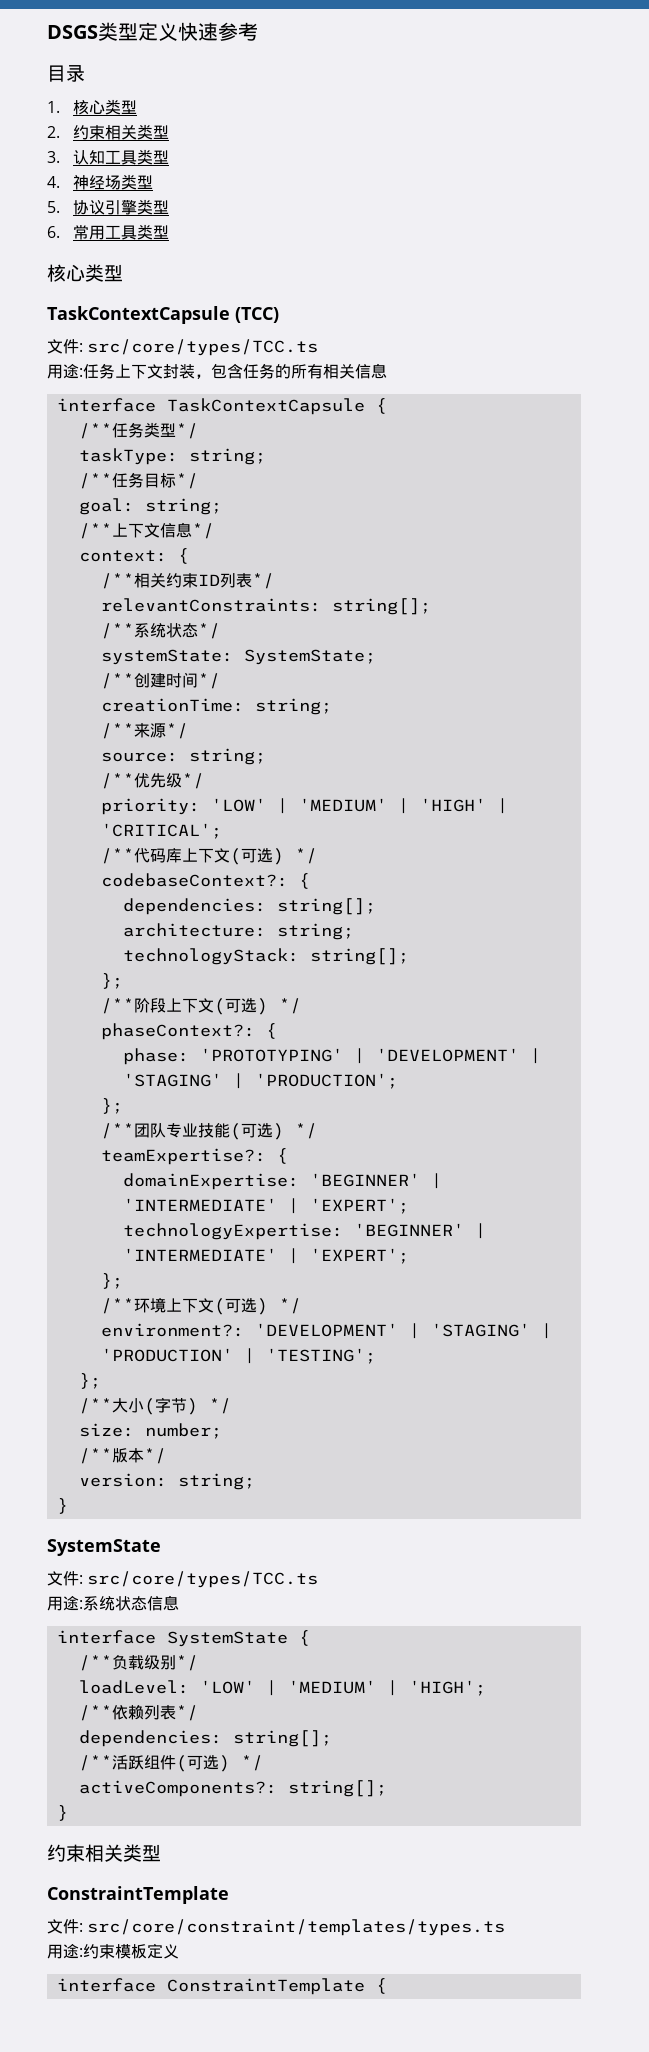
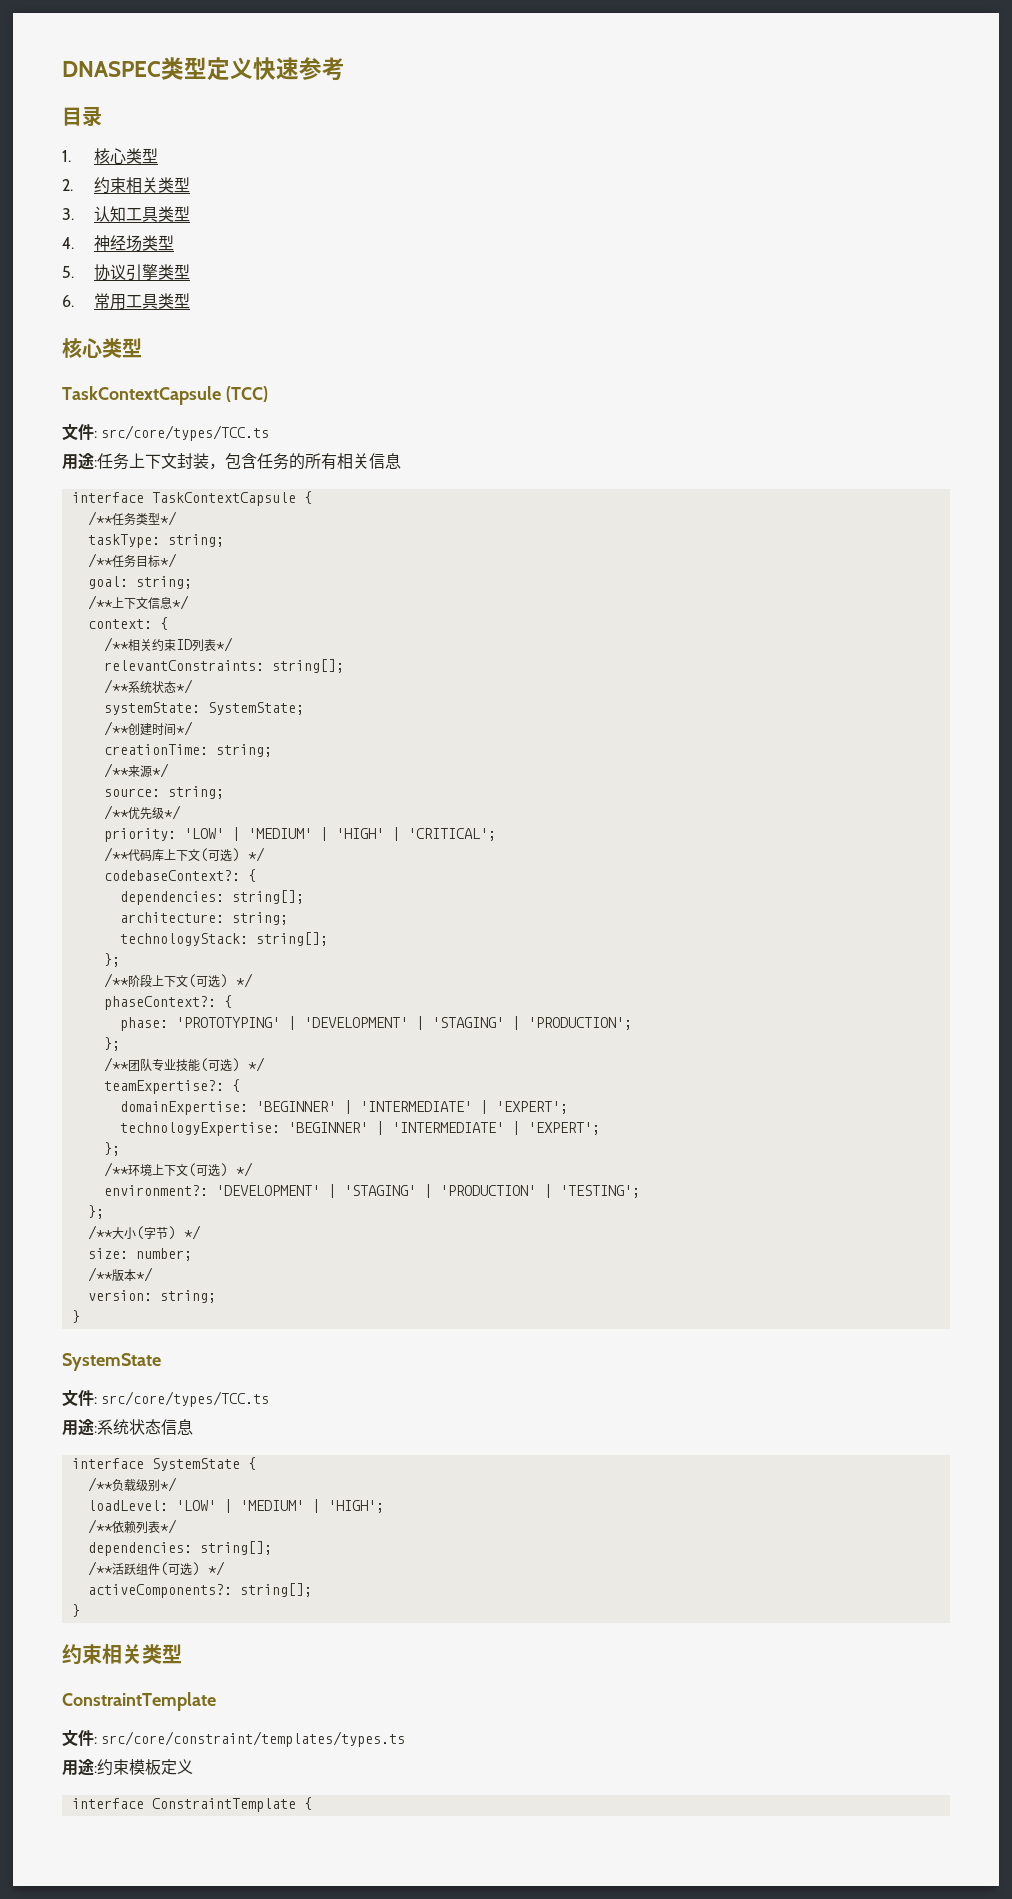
- DSGS类型定义快速参考
+ DNASPEC类型定义快速参考

